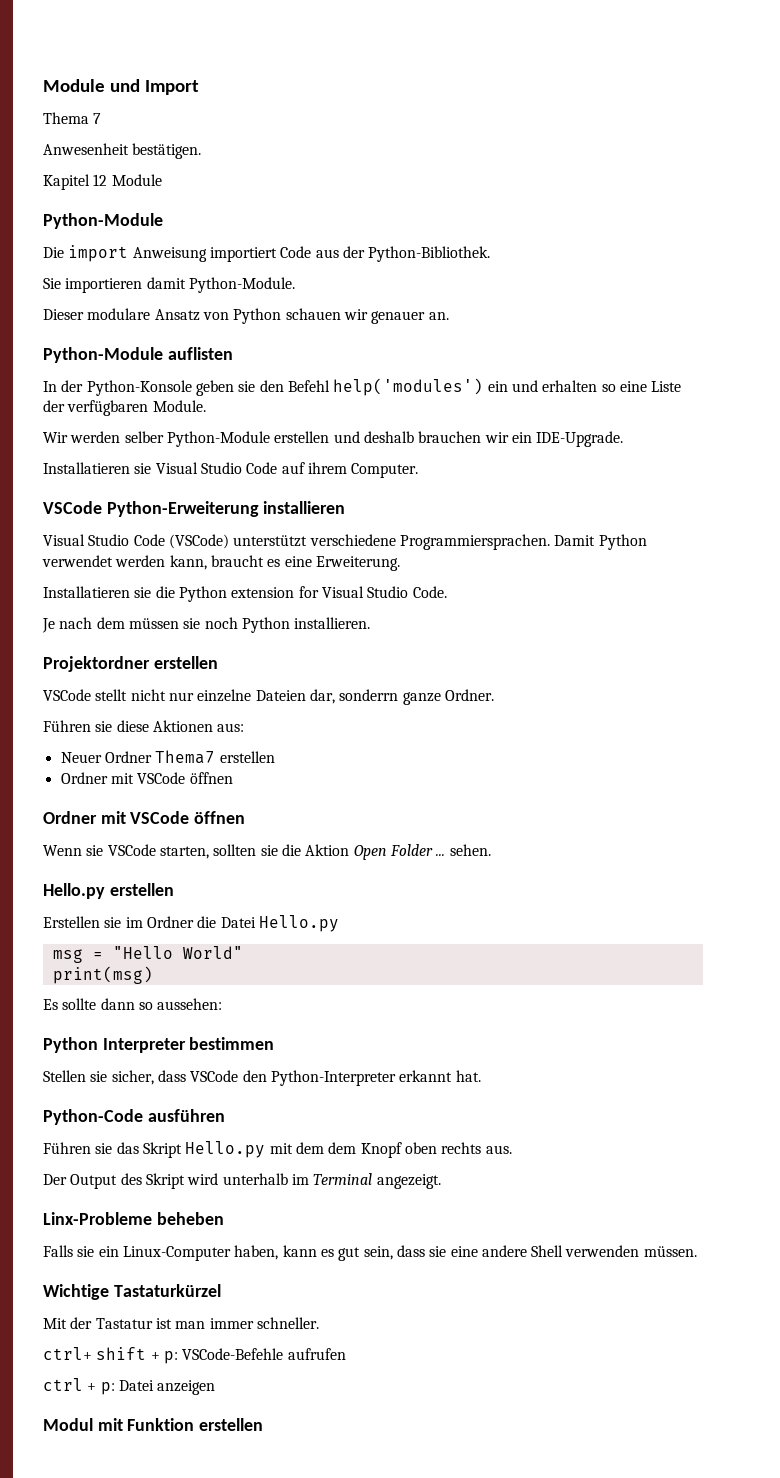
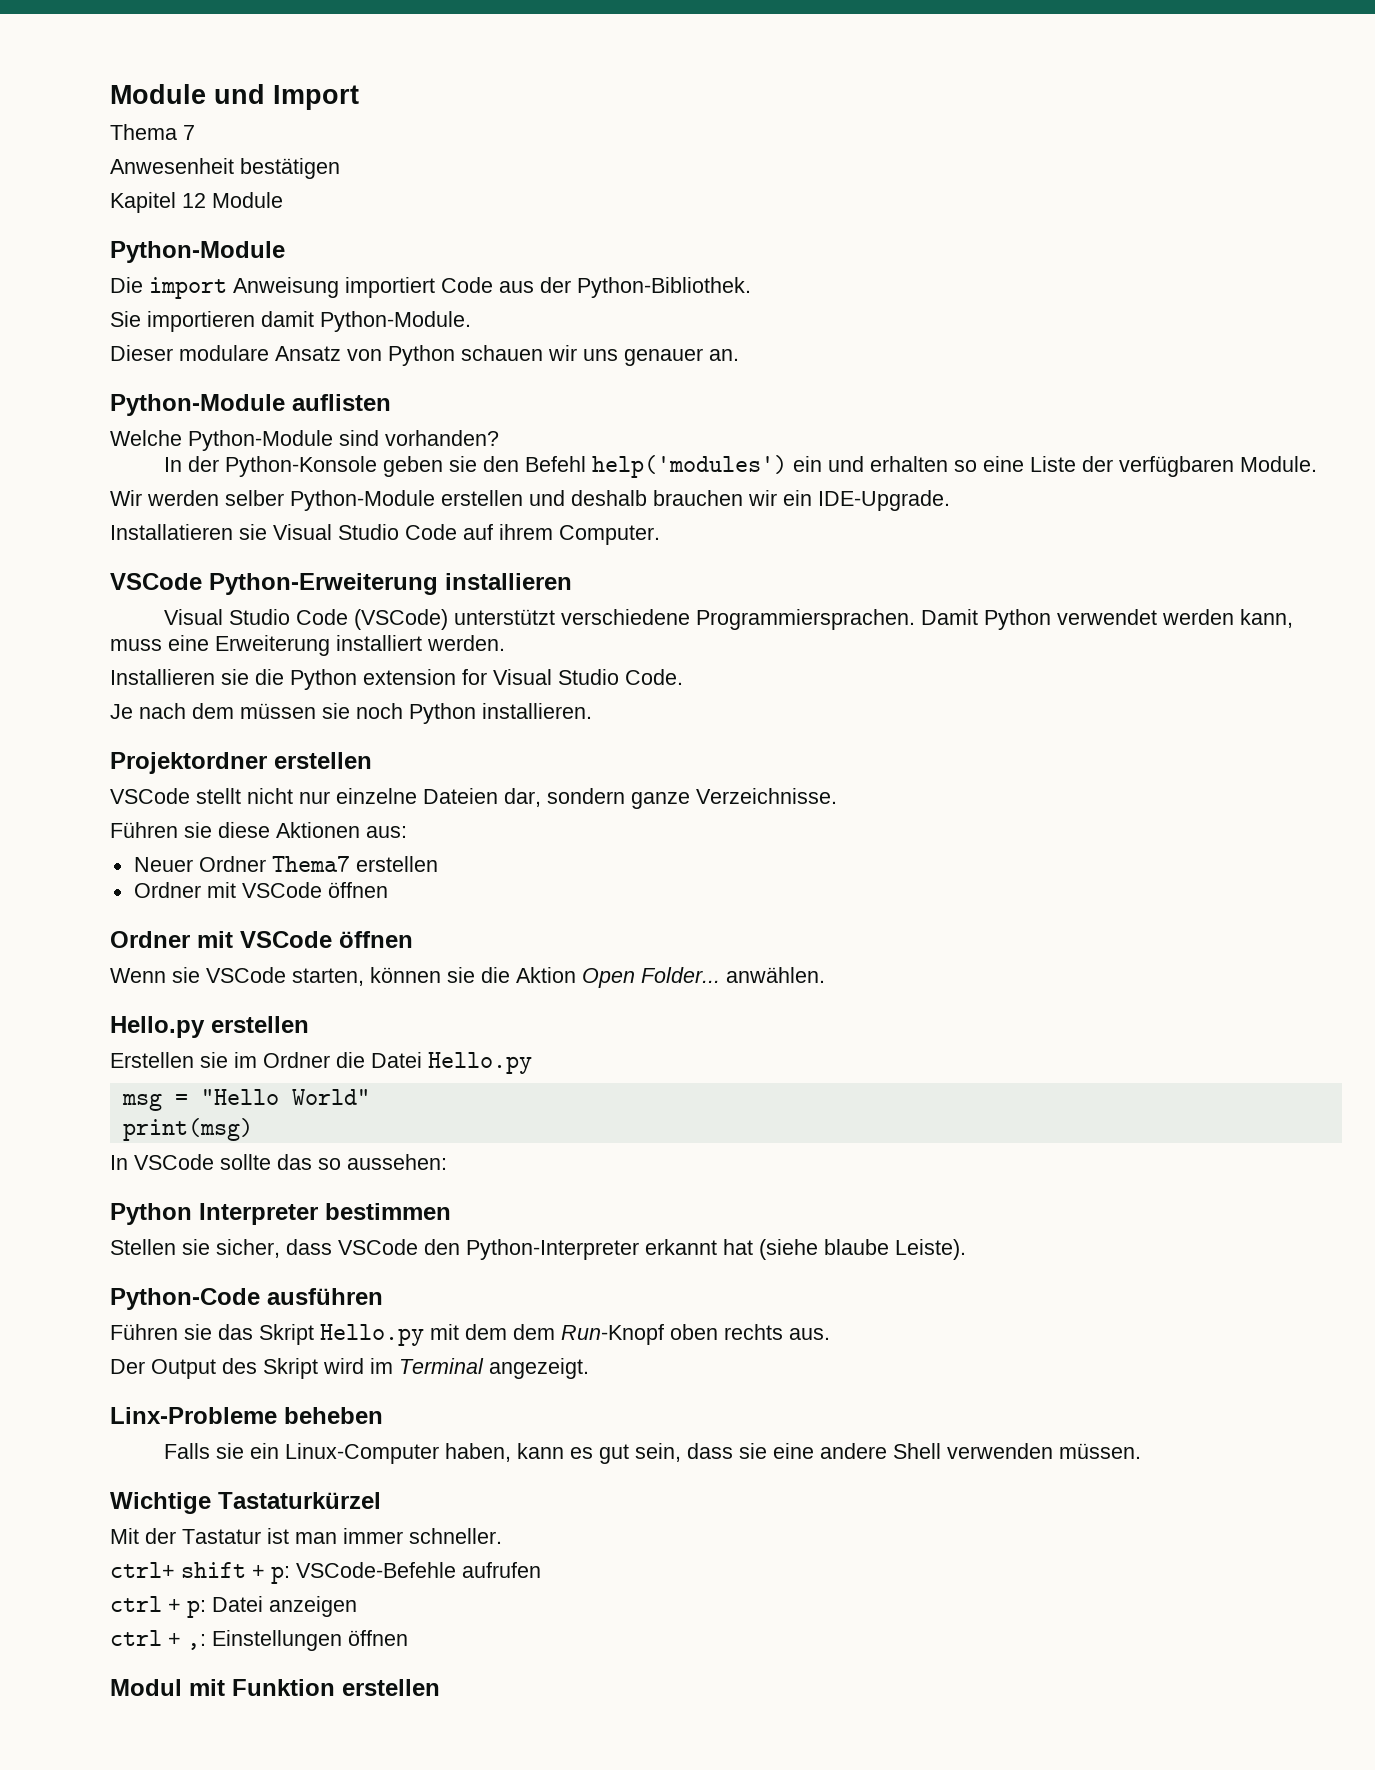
- Anwesenheit bestätigen.
+ Anwesenheit bestätigen
- Dieser modulare Ansatz von Python schauen wir genauer an.
+ Dieser modulare Ansatz von Python schauen wir uns genauer an.
+ Welche Python-Module sind vorhanden?
- Damit Python verwendet werden kann, braucht es eine Erweiterung.
- Installatieren sie die Python extension for Visual Studio Code.
+ Damit Python verwendet werden kann, muss eine Erweiterung installiert werden.
+ Installieren sie die Python extension for Visual Studio Code.
- VSCode stellt nicht nur einzelne Dateien dar, sonderrn ganze Ordner.
+ VSCode stellt nicht nur einzelne Dateien dar, sondern ganze Verzeichnisse.
- Wenn sie VSCode starten, sollten sie die Aktion Open Folder ... sehen.
+ Wenn sie VSCode starten, können sie die Aktion Open Folder... anwählen.
- Es sollte dann so aussehen:
+ In VSCode sollte das so aussehen:
- Stellen sie sicher, dass VSCode den Python-Interpreter erkannt hat.
+ Stellen sie sicher, dass VSCode den Python-Interpreter erkannt hat (siehe blaube Leiste).
- Führen sie das Skript Hello.py mit dem dem Knopf oben rechts aus.
+ Führen sie das Skript Hello.py mit dem dem Run-Knopf oben rechts aus.
- Der Output des Skript wird unterhalb im Terminal angezeigt.
+ Der Output des Skript wird im Terminal angezeigt.
+ ctrl + ,: Einstellungen öffnen

